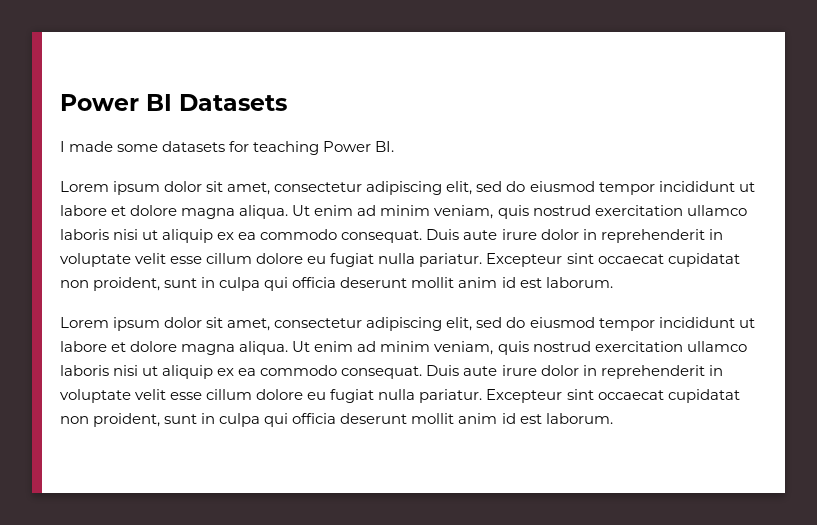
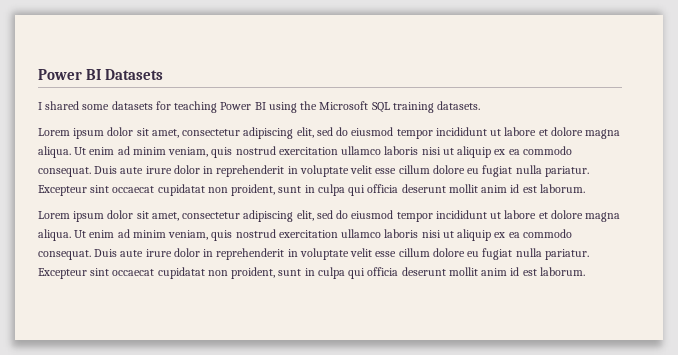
- I made some datasets for teaching Power BI.
+ I shared some datasets for teaching Power BI using the Microsoft SQL training datasets.

